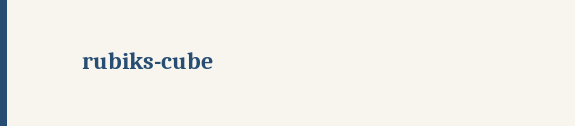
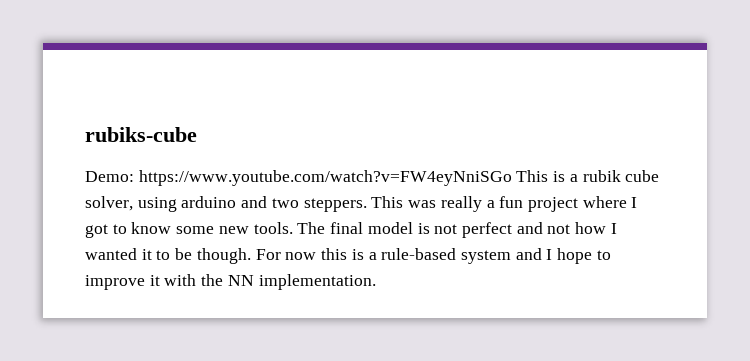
+ Demo: https://www.youtube.com/watch?v=FW4eyNniSGo This is a rubik cube solver, using arduino and two steppers. This was really a fun project where I got to know some new tools. The final model is not perfect and not how I wanted it to be though. For now this is a rule-based system and I hope to improve it with the NN implementation.

